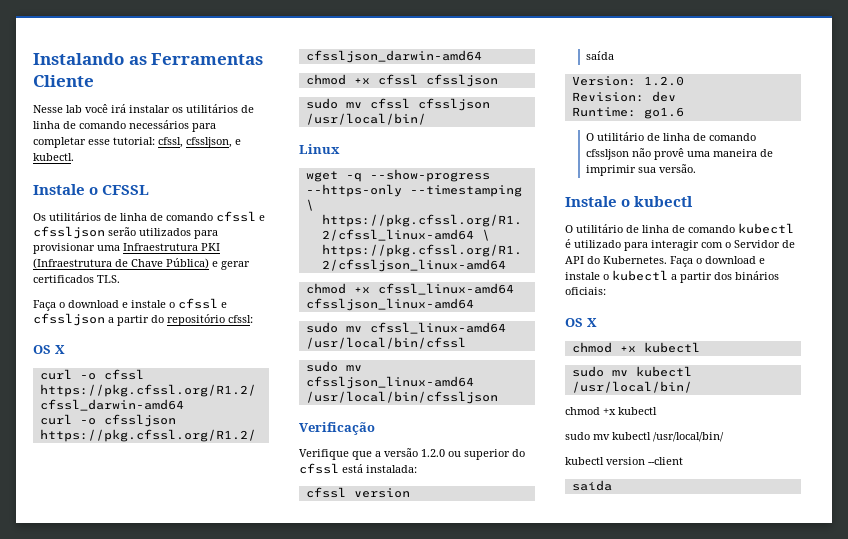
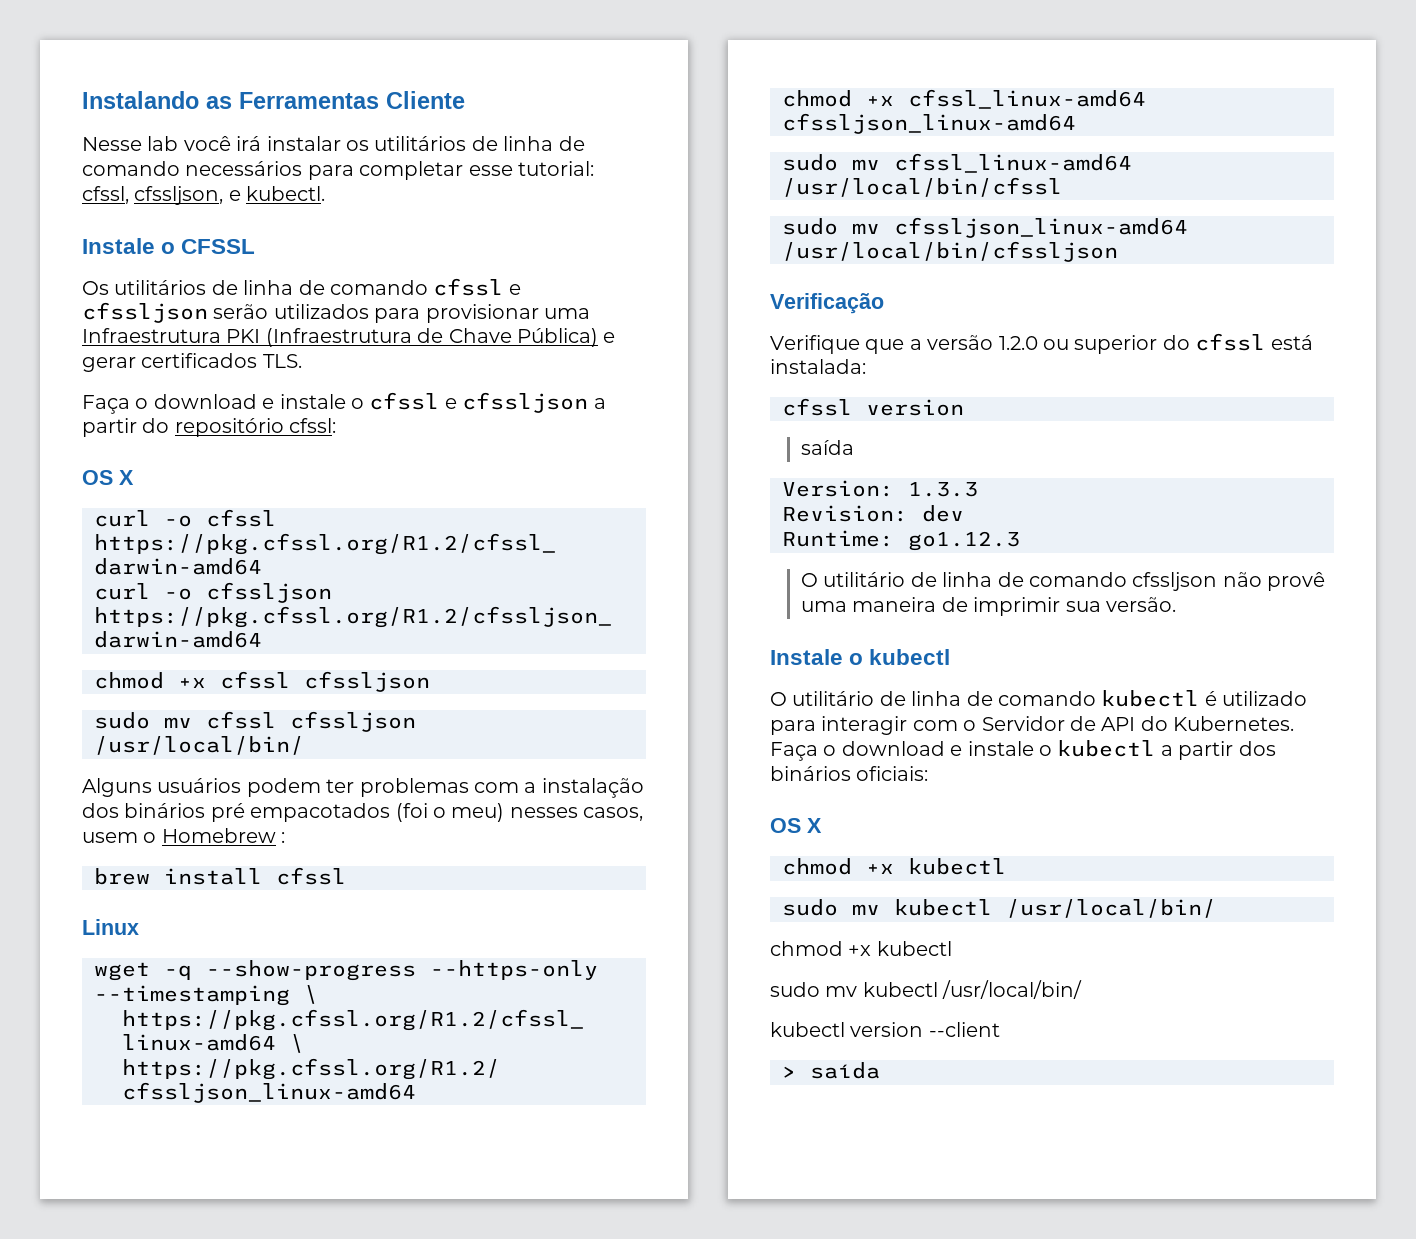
+ Alguns usuários podem ter problemas com a instalação dos binários pré empacotados (foi o meu) nesses casos, usem o Homebrew :
+ brew install cfssl
- Version: 1.2.0
+ Version: 1.3.3
- Runtime: go1.6
+ Runtime: go1.12.3
  kubectl version --client
- saída
+ > saída

